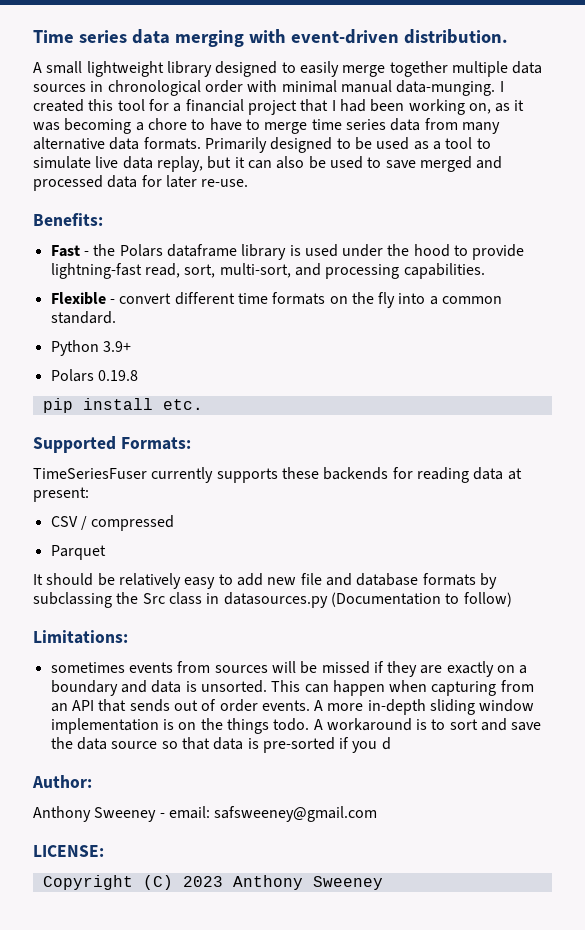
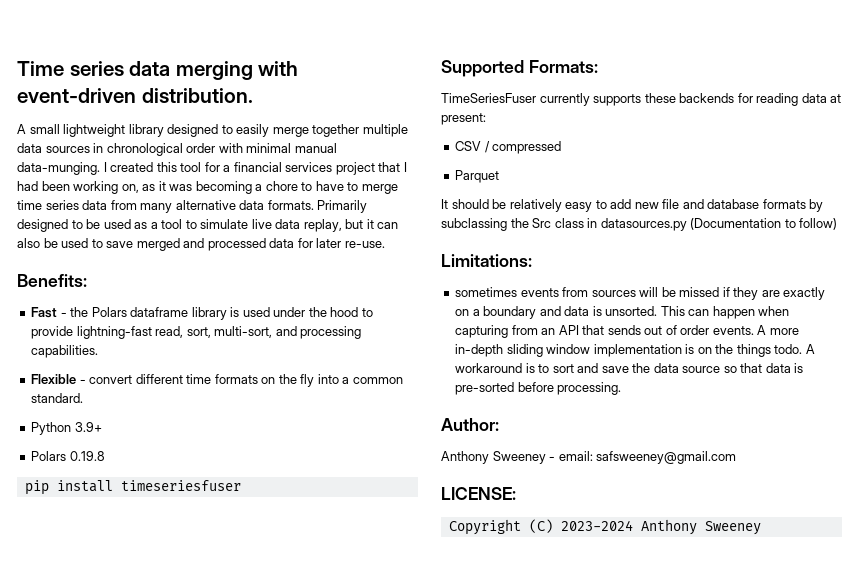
- I created this tool for a financial project that I had been working on, as it was becoming a chore to have to merge time series data from many alternative data formats.
+ I created this tool for a financial services project that I had been working on, as it was becoming a chore to have to merge time series data from many alternative data formats.
- pip install etc.
+ pip install timeseriesfuser
- A workaround is to sort and save the data source so that data is pre-sorted if you d
+ A workaround is to sort and save the data source so that data is pre-sorted before processing.
- Copyright (C) 2023 Anthony Sweeney
+ Copyright (C) 2023-2024 Anthony Sweeney

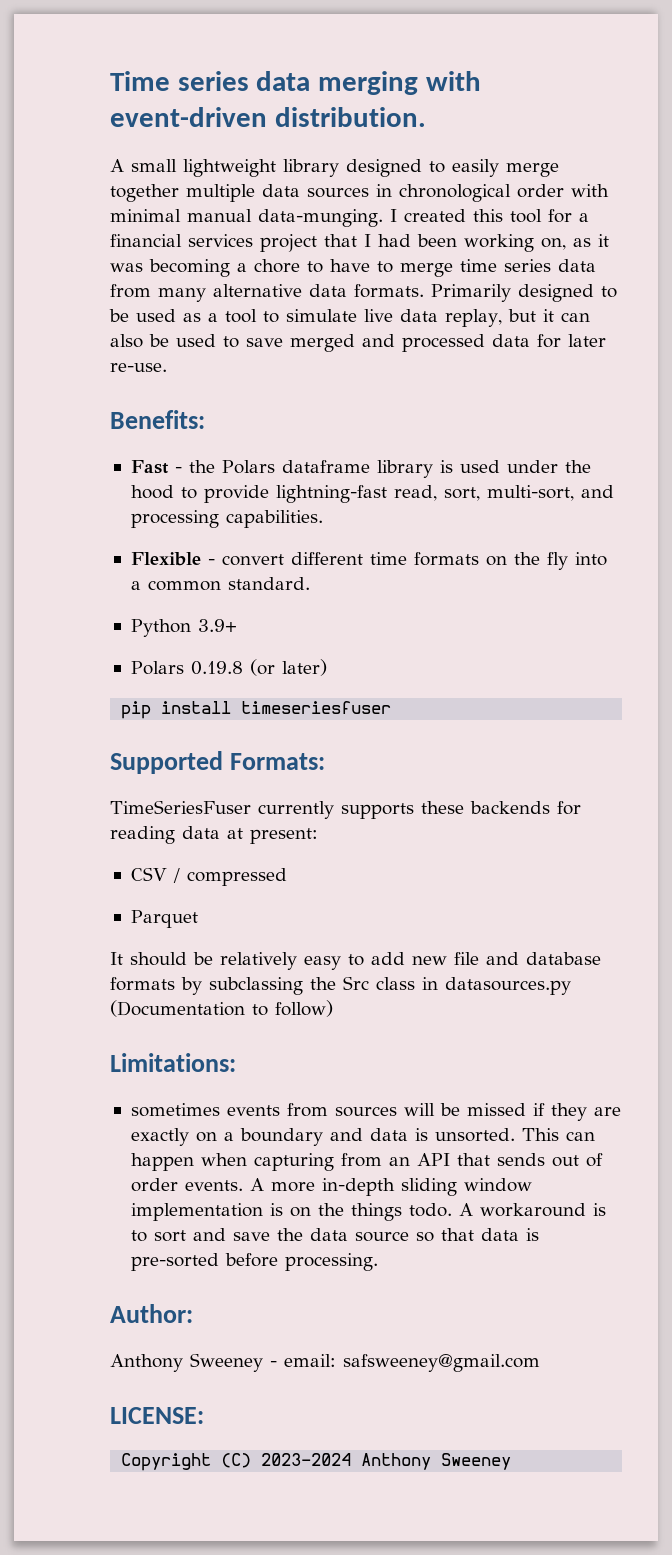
- Polars 0.19.8
+ Polars 0.19.8 (or later)

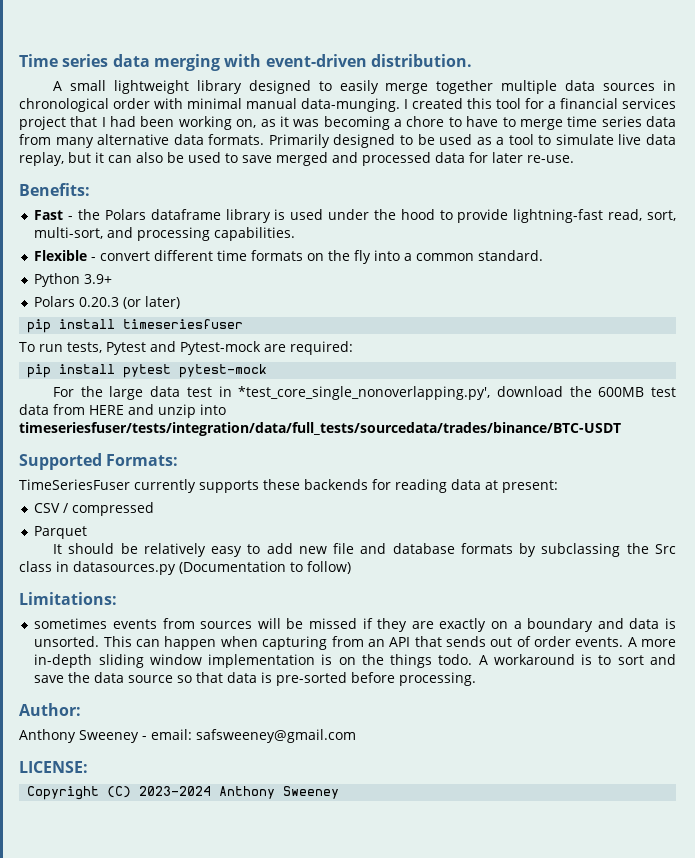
- Polars 0.19.8 (or later)
+ Polars 0.20.3 (or later)
+ To run tests, Pytest and Pytest-mock are required:
+ pip install pytest pytest-mock
+ For the large data test in *test_core_single_nonoverlapping.py', download the 600MB test data from HERE and unzip into timeseriesfuser/tests/integration/data/full_tests/sourcedata/trades/binance/BTC-USDT

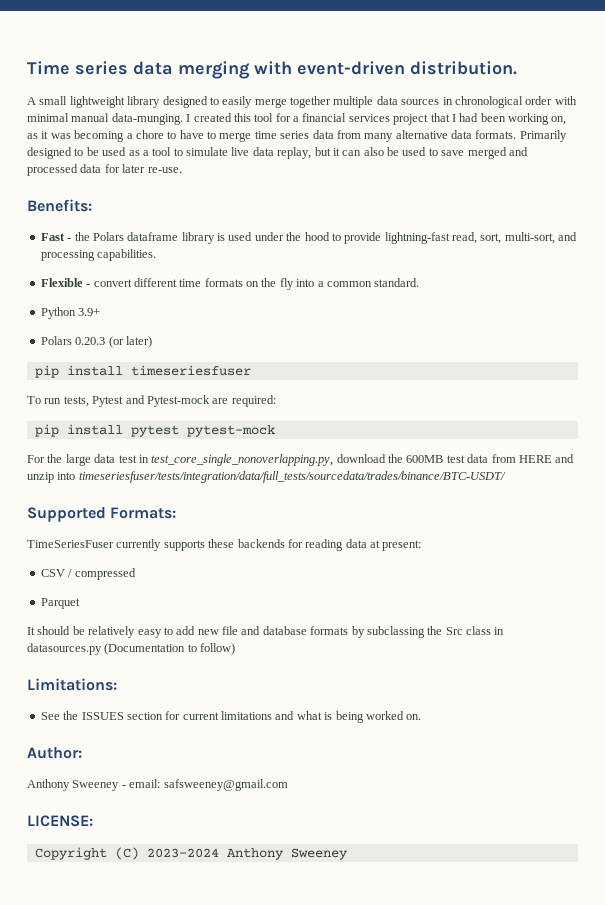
- For the large data test in *test_core_single_nonoverlapping.py', download the 600MB test data from HERE and unzip into timeseriesfuser/tests/integration/data/full_tests/sourcedata/trades/binance/BTC-USDT
+ For the large data test in test_core_single_nonoverlapping.py, download the 600MB test data from HERE and unzip into timeseriesfuser/tests/integration/data/full_tests/sourcedata/trades/binance/BTC-USDT/
- sometimes events from sources will be missed if they are exactly on a boundary and data is unsorted. This can happen when capturing from an API that sends out of order events. A more in-depth sliding window implementation is on the things todo. A workaround is to sort and save the data source so that data is pre-sorted before processing.
+ See the ISSUES section for current limitations and what is being worked on.

